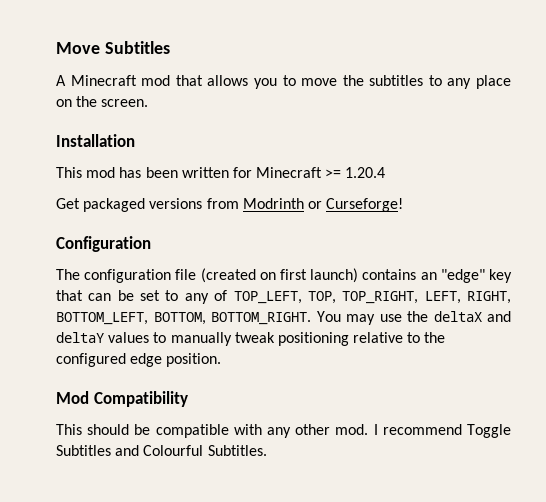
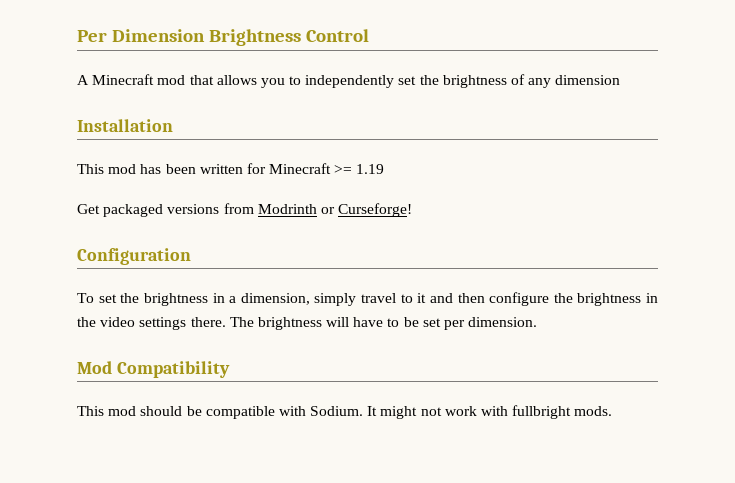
- Move Subtitles
+ Per Dimension Brightness Control
- A Minecraft mod that allows you to move the subtitles to any place on the screen.
+ A Minecraft mod that allows you to independently set the brightness of any dimension
- This mod has been written for Minecraft >= 1.20.4
+ This mod has been written for Minecraft >= 1.19
- The configuration file (created on first launch) contains an "edge" key that can be set to any of TOP_LEFT, TOP, TOP_RIGHT, LEFT, RIGHT, BOTTOM_LEFT, BOTTOM, BOTTOM_RIGHT. You may use the deltaX and deltaY values to manually tweak positioning relative to the configured edge position.
+ To set the brightness in a dimension, simply travel to it and then configure the brightness in the video settings there. The brightness will have to be set per dimension.
- This should be compatible with any other mod. I recommend Toggle Subtitles and Colourful Subtitles.
+ This mod should be compatible with Sodium. It might not work with fullbright mods.

